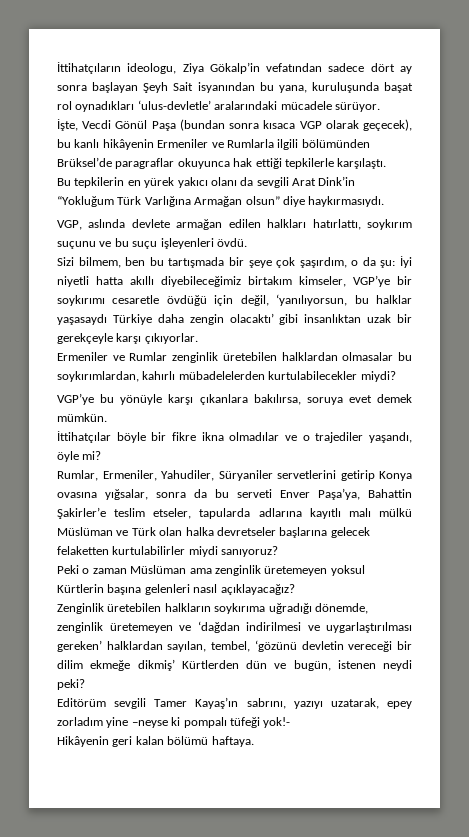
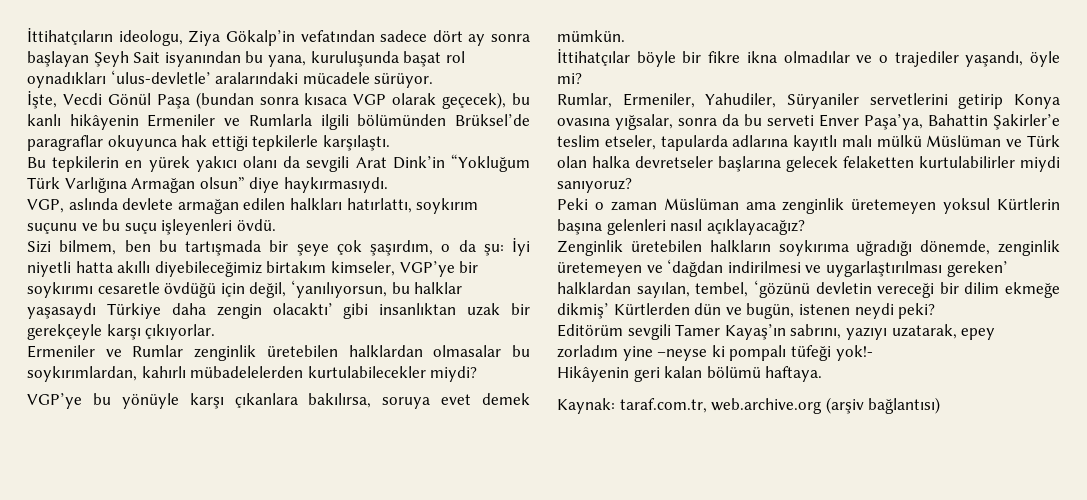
+ Kaynak: taraf.com.tr, web.archive.org (arşiv bağlantısı)

